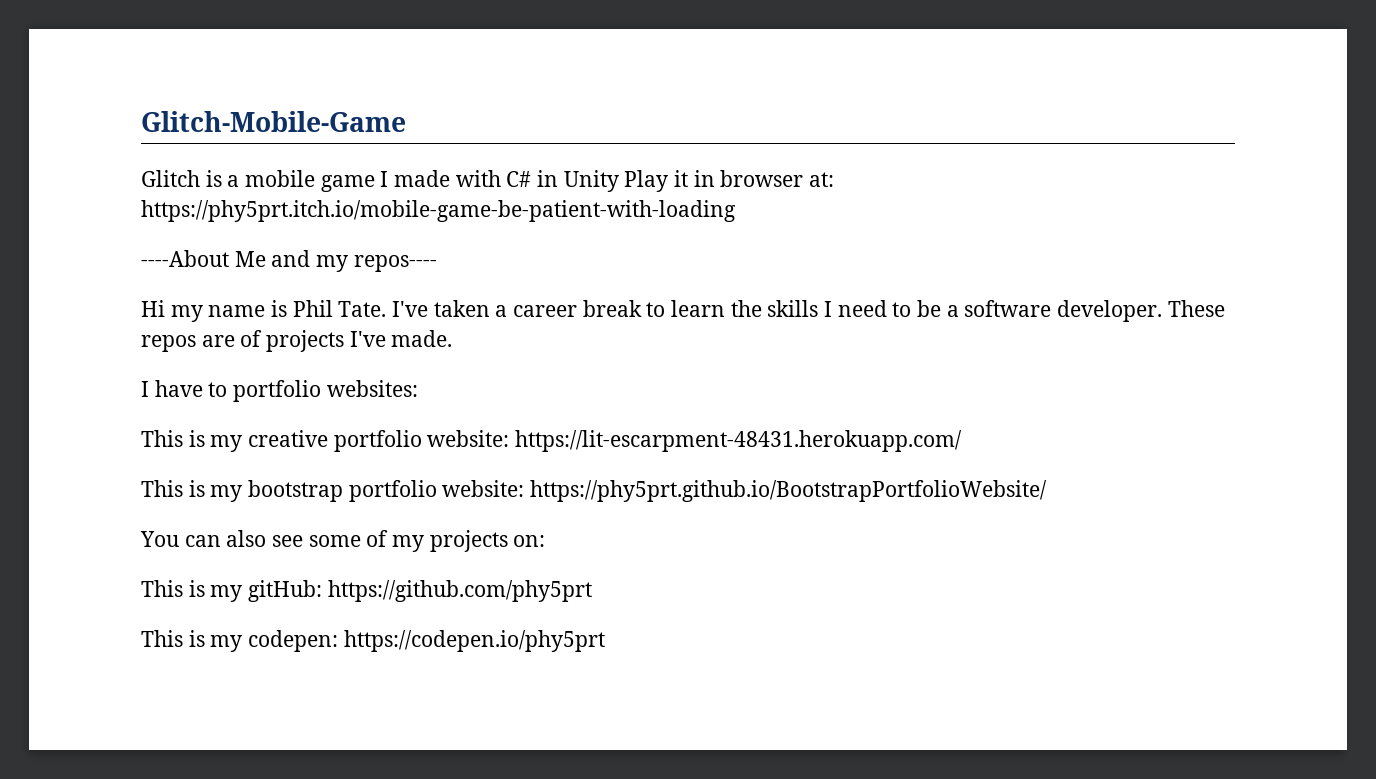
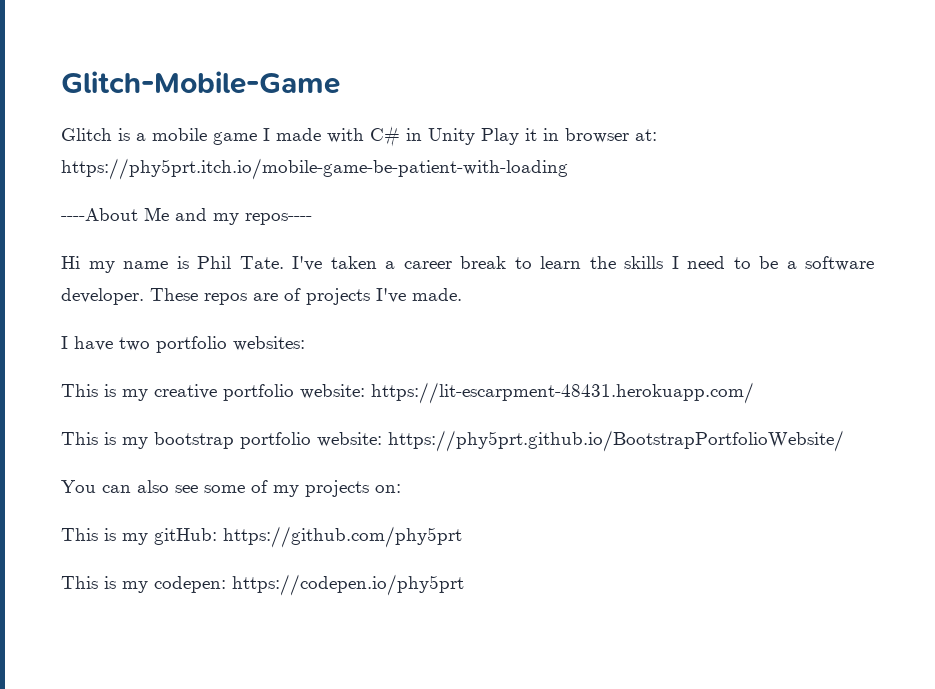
- I have to portfolio websites:
+ I have two portfolio websites:

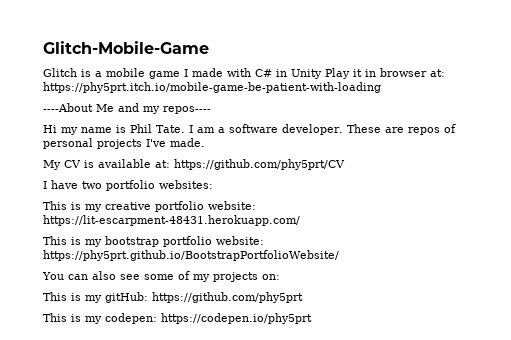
- I've taken a career break to learn the skills I need to be a software developer. These repos are of projects I've made.
+ I am a software developer. These are repos of personal projects I've made.
+ My CV is available at: https://github.com/phy5prt/CV

